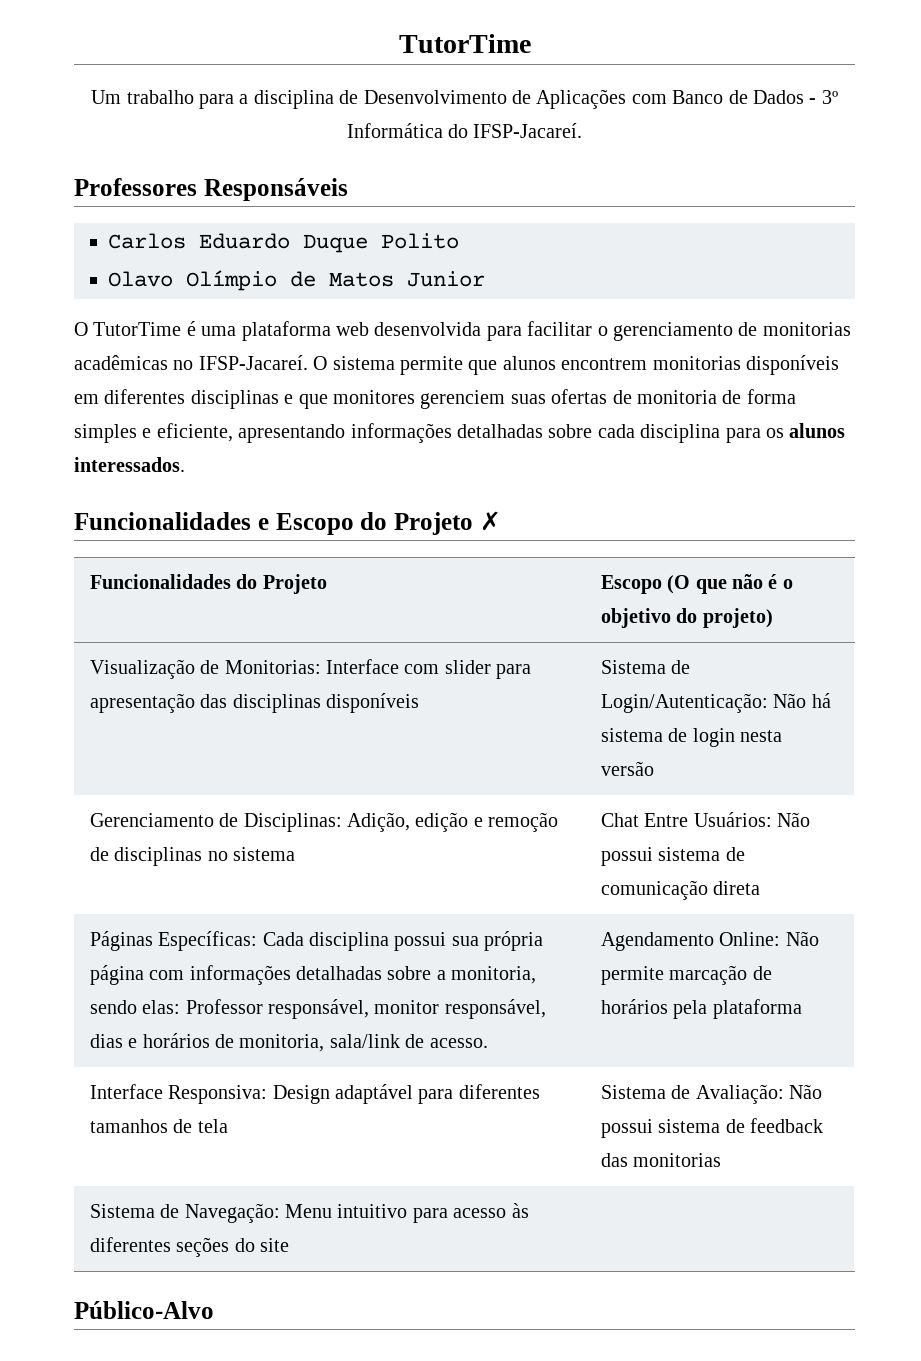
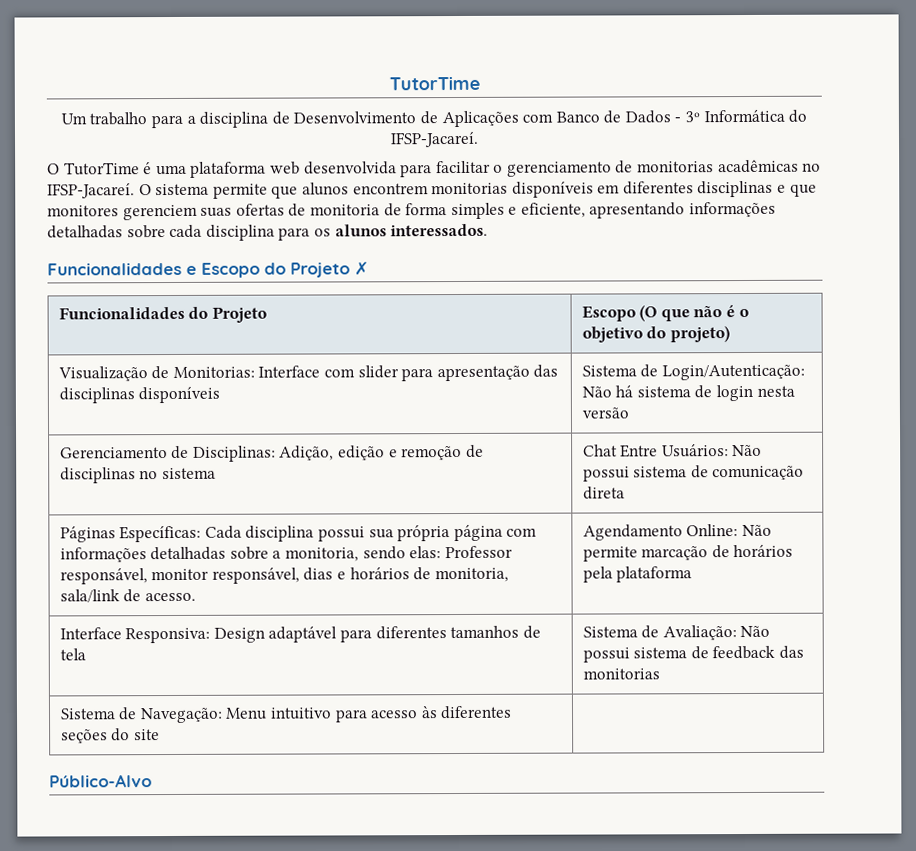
- Professores Responsáveis
- Carlos Eduardo Duque Polito
- Olavo Olímpio de Matos Junior

